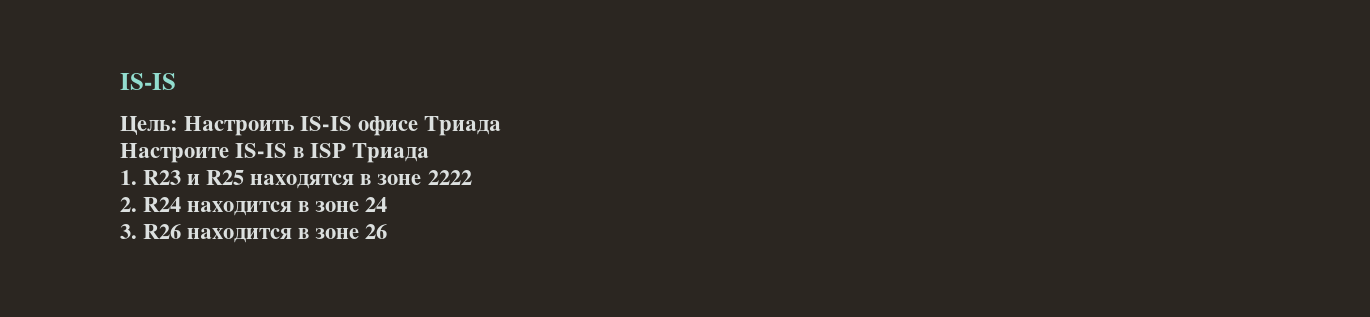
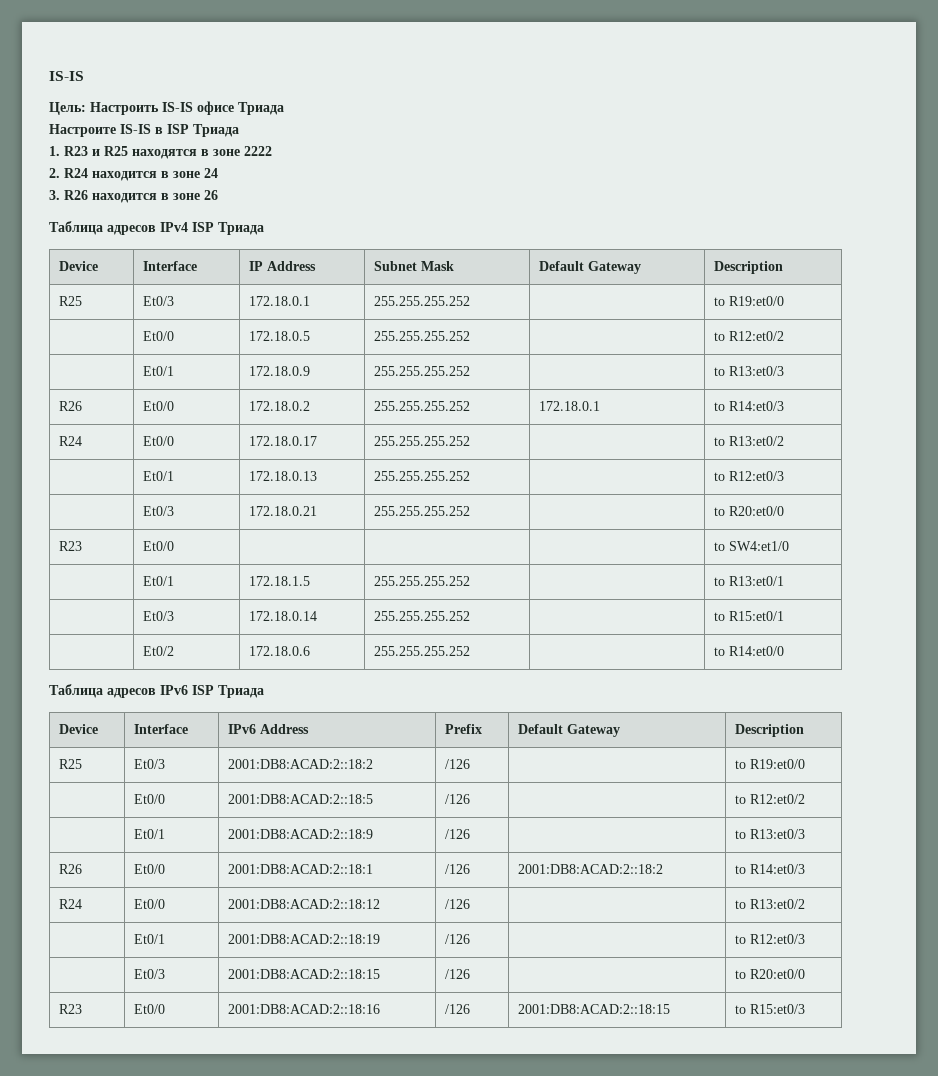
+ Таблица адресов IPv4 ISP Триада
+ Device | Interface | IP Address | Subnet Mask | Default Gateway | Description
+ R25 | Et0/3 | 172.18.0.1 | 255.255.255.252 | | to R19:et0/0
+ | Et0/0 | 172.18.0.5 | 255.255.255.252 | | to R12:et0/2
+ | Et0/1 | 172.18.0.9 | 255.255.255.252 | | to R13:et0/3
+ R26 | Et0/0 | 172.18.0.2 | 255.255.255.252 | 172.18.0.1 | to R14:et0/3
+ R24 | Et0/0 | 172.18.0.17 | 255.255.255.252 | | to R13:et0/2
+ | Et0/1 | 172.18.0.13 | 255.255.255.252 | | to R12:et0/3
+ | Et0/3 | 172.18.0.21 | 255.255.255.252 | | to R20:et0/0
+ R23 | Et0/0 | | | | to SW4:et1/0
+ | Et0/1 | 172.18.1.5 | 255.255.255.252 | | to R13:et0/1
+ | Et0/3 | 172.18.0.14 | 255.255.255.252 | | to R15:et0/1
+ | Et0/2 | 172.18.0.6 | 255.255.255.252 | | to R14:et0/0
+ Таблица адресов IPv6 ISP Триада
+ Device | Interface | IPv6 Address | Prefix | Default Gateway | Description
+ R25 | Et0/3 | 2001:DB8:ACAD:2::18:2 | /126 | | to R19:et0/0
+ | Et0/0 | 2001:DB8:ACAD:2::18:5 | /126 | | to R12:et0/2
+ | Et0/1 | 2001:DB8:ACAD:2::18:9 | /126 | | to R13:et0/3
+ R26 | Et0/0 | 2001:DB8:ACAD:2::18:1 | /126 | 2001:DB8:ACAD:2::18:2 | to R14:et0/3
+ R24 | Et0/0 | 2001:DB8:ACAD:2::18:12 | /126 | | to R13:et0/2
+ | Et0/1 | 2001:DB8:ACAD:2::18:19 | /126 | | to R12:et0/3
+ | Et0/3 | 2001:DB8:ACAD:2::18:15 | /126 | | to R20:et0/0
+ R23 | Et0/0 | 2001:DB8:ACAD:2::18:16 | /126 | 2001:DB8:ACAD:2::18:15 | to R15:et0/3

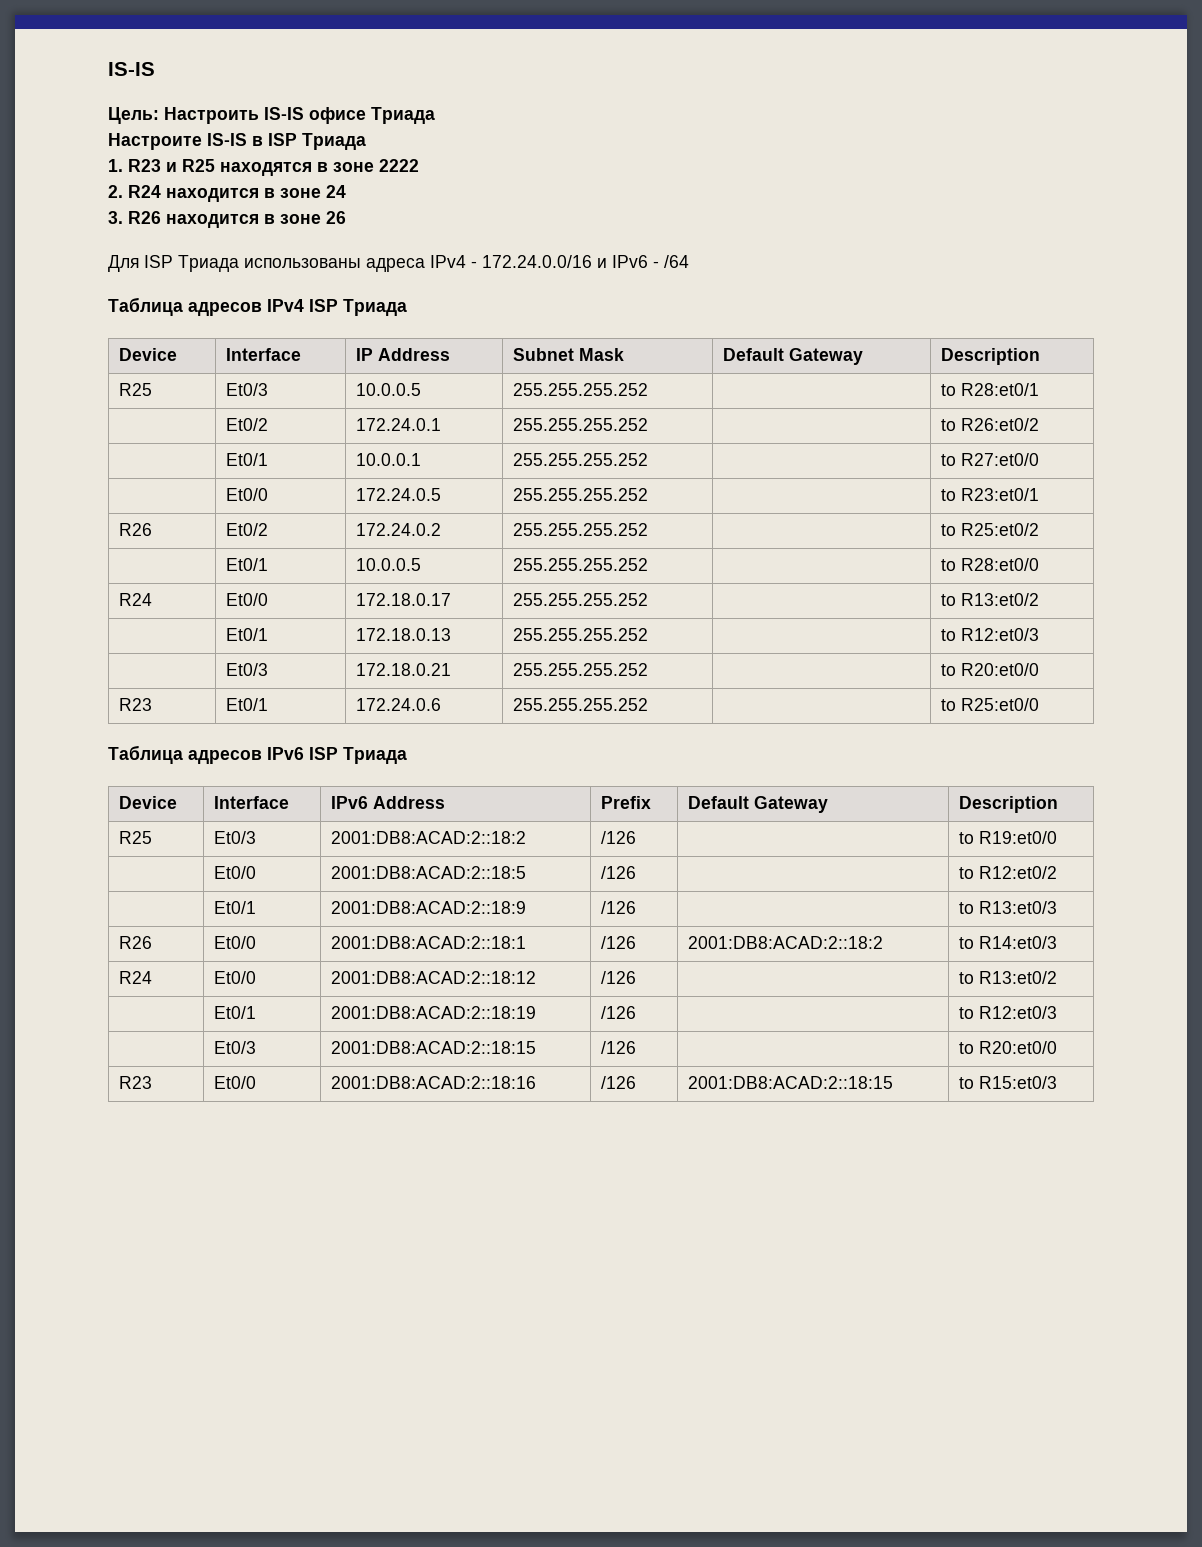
+ Для ISP Триада использованы адреса IPv4 - 172.24.0.0/16 и IPv6 - /64
- R25 | Et0/3 | 172.18.0.1 | 255.255.255.252 | | to R19:et0/0
- | Et0/0 | 172.18.0.5 | 255.255.255.252 | | to R12:et0/2
- | Et0/1 | 172.18.0.9 | 255.255.255.252 | | to R13:et0/3
- R26 | Et0/0 | 172.18.0.2 | 255.255.255.252 | 172.18.0.1 | to R14:et0/3
+ R25 | Et0/3 | 10.0.0.5 | 255.255.255.252 | | to R28:et0/1
+ | Et0/2 | 172.24.0.1 | 255.255.255.252 | | to R26:et0/2
+ | Et0/1 | 10.0.0.1 | 255.255.255.252 | | to R27:et0/0
+ | Et0/0 | 172.24.0.5 | 255.255.255.252 | | to R23:et0/1
+ R26 | Et0/2 | 172.24.0.2 | 255.255.255.252 | | to R25:et0/2
+ | Et0/1 | 10.0.0.5 | 255.255.255.252 | | to R28:et0/0
- R23 | Et0/0 | | | | to SW4:et1/0
- | Et0/1 | 172.18.1.5 | 255.255.255.252 | | to R13:et0/1
- | Et0/3 | 172.18.0.14 | 255.255.255.252 | | to R15:et0/1
- | Et0/2 | 172.18.0.6 | 255.255.255.252 | | to R14:et0/0
+ R23 | Et0/1 | 172.24.0.6 | 255.255.255.252 | | to R25:et0/0

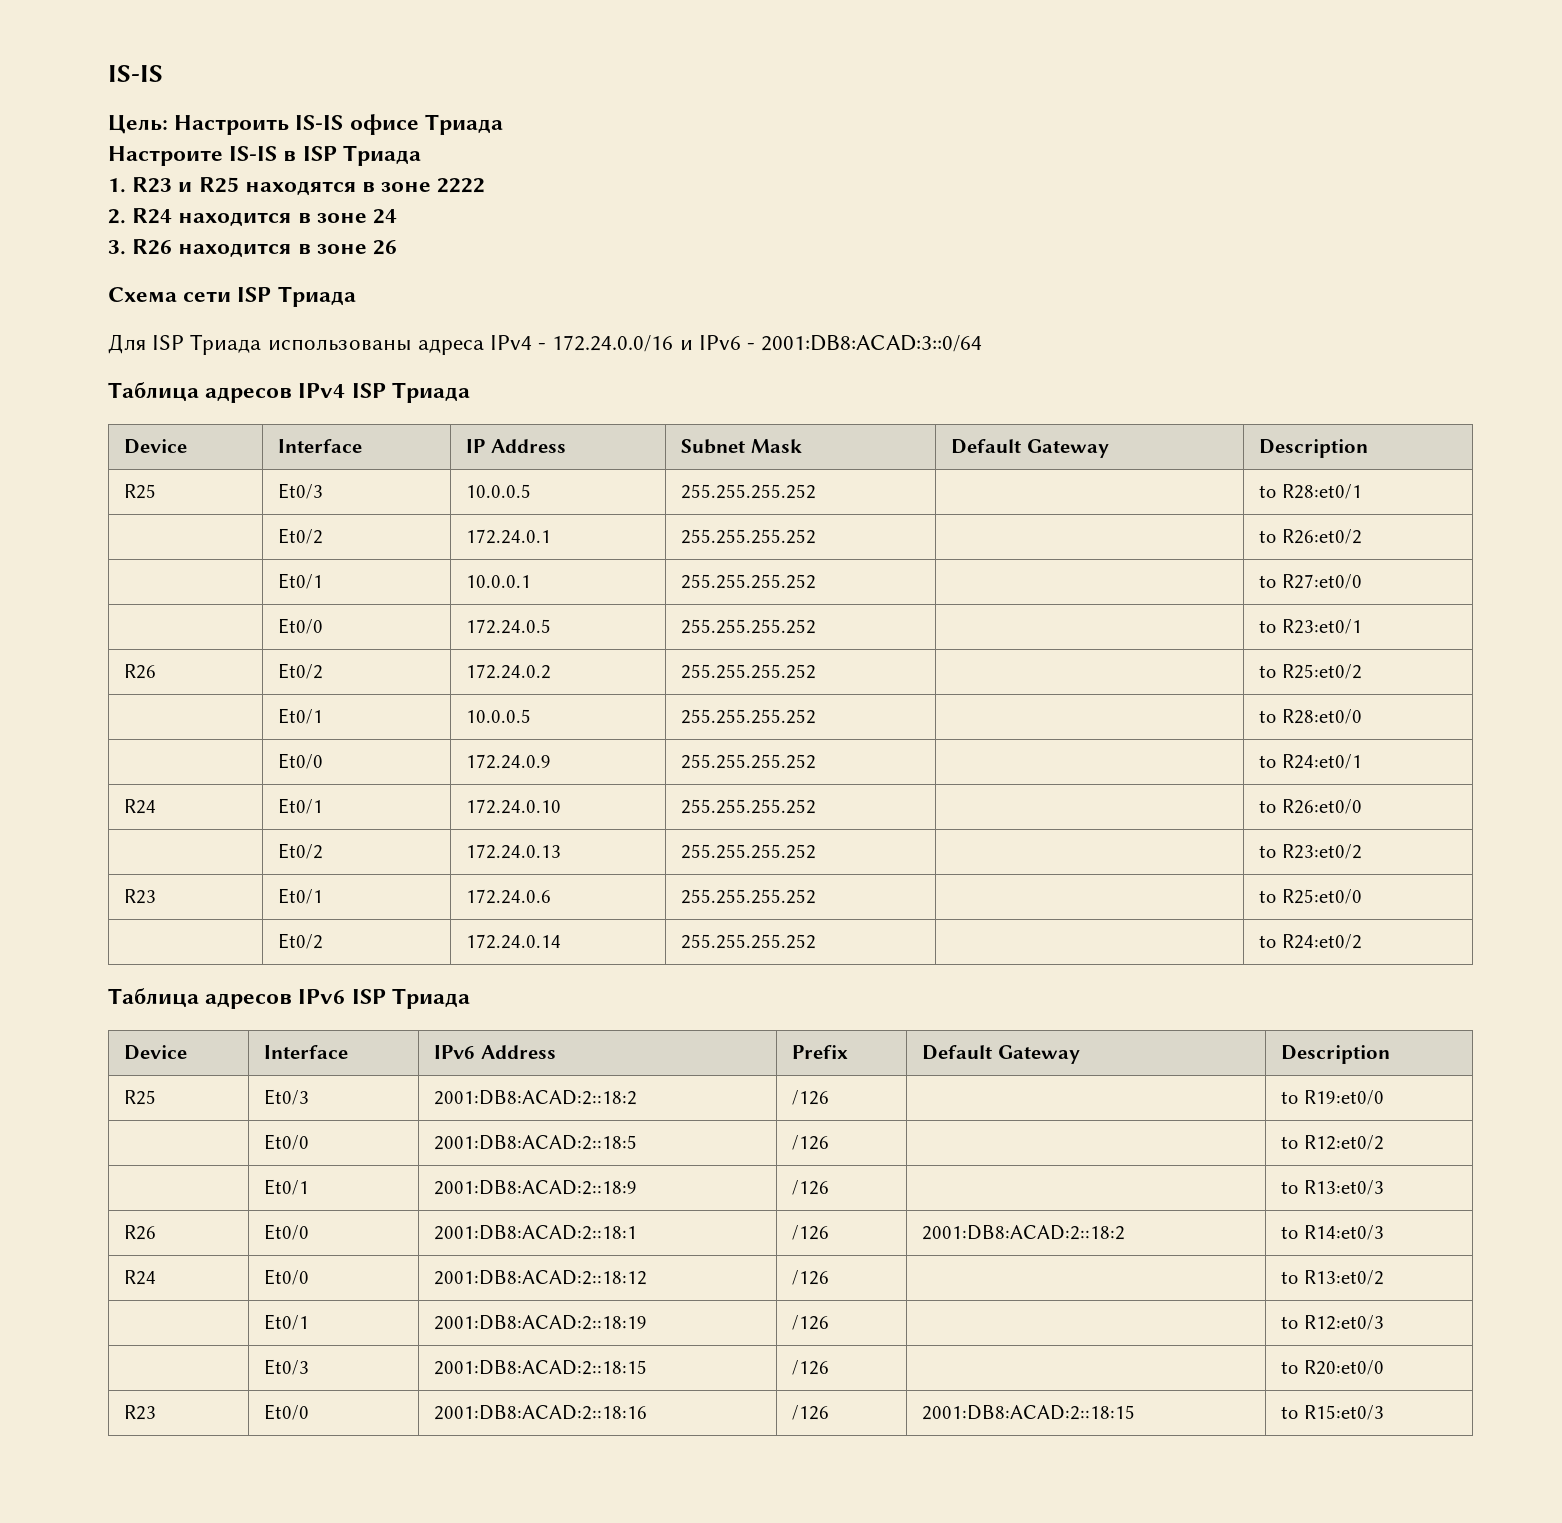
+ Схема сети ISP Триада
- Для ISP Триада использованы адреса IPv4 - 172.24.0.0/16 и IPv6 - /64
+ Для ISP Триада использованы адреса IPv4 - 172.24.0.0/16 и IPv6 - 2001:DB8:ACAD:3::0/64
- R24 | Et0/0 | 172.18.0.17 | 255.255.255.252 | | to R13:et0/2
- | Et0/1 | 172.18.0.13 | 255.255.255.252 | | to R12:et0/3
- | Et0/3 | 172.18.0.21 | 255.255.255.252 | | to R20:et0/0
+ | Et0/0 | 172.24.0.9 | 255.255.255.252 | | to R24:et0/1
+ R24 | Et0/1 | 172.24.0.10 | 255.255.255.252 | | to R26:et0/0
+ | Et0/2 | 172.24.0.13 | 255.255.255.252 | | to R23:et0/2
+ | Et0/2 | 172.24.0.14 | 255.255.255.252 | | to R24:et0/2

